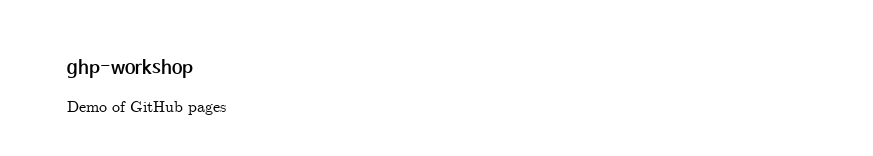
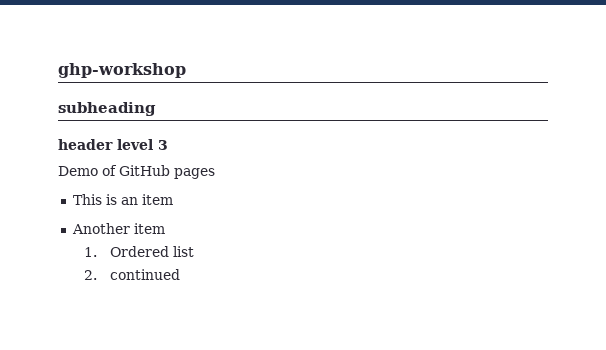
+ subheading
+ header level 3
+ This is an item
+ Another item
+ 1. Ordered list
+ 2. continued

